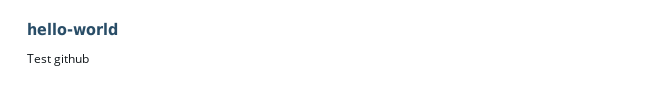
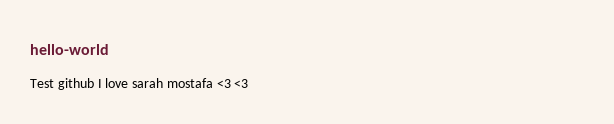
- Test github
+ Test github I love sarah mostafa <3 <3

